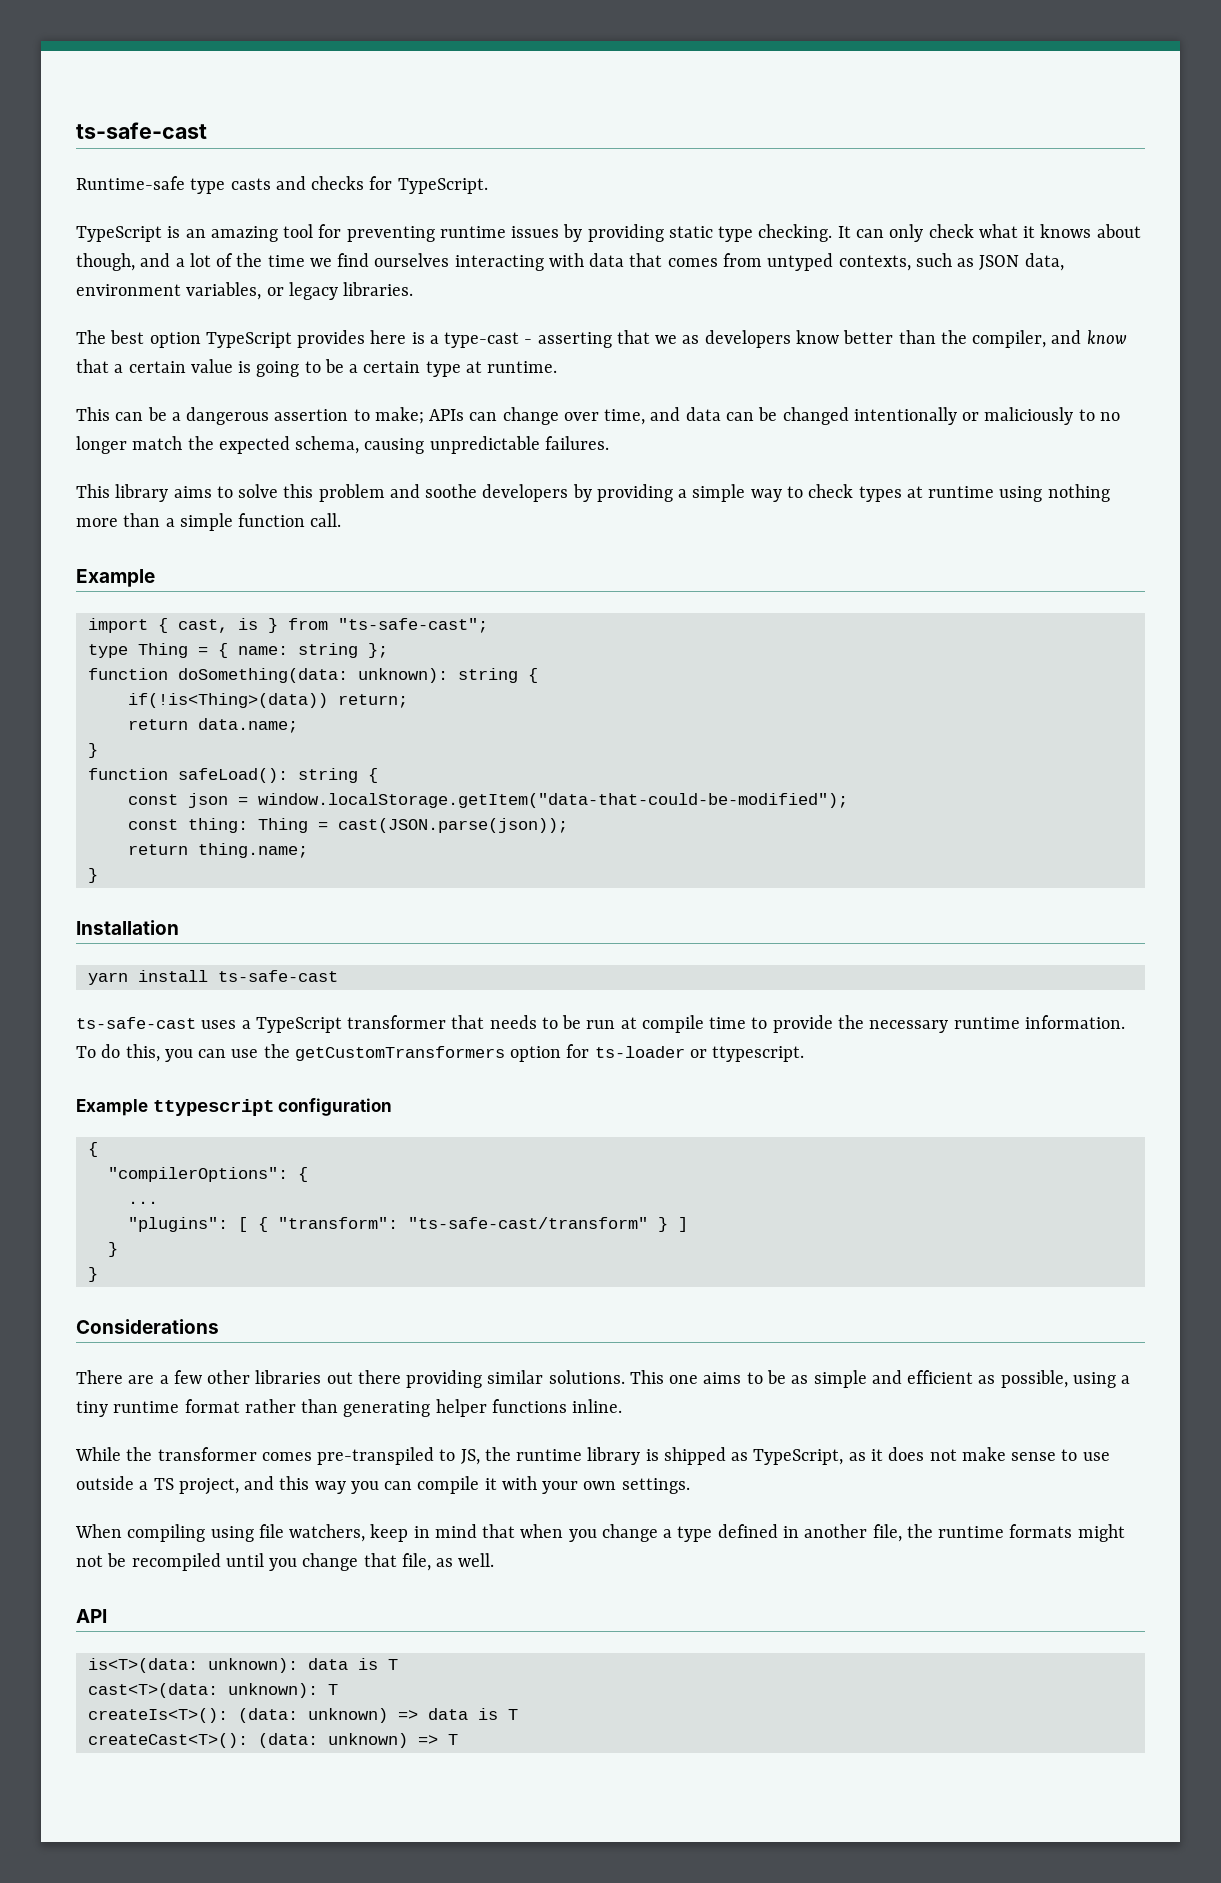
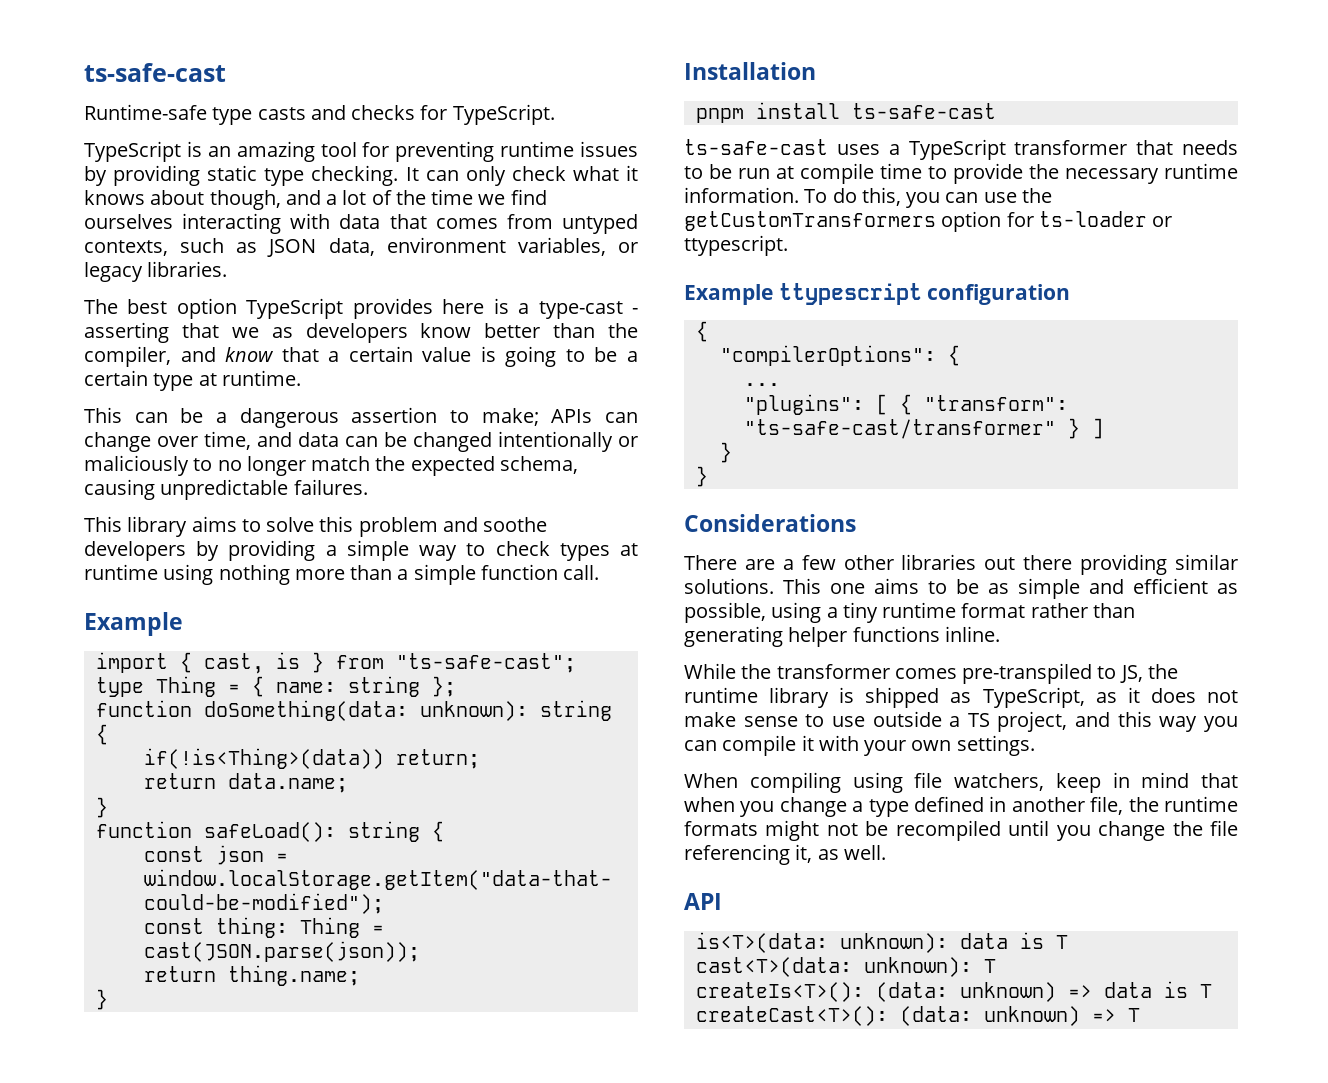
- yarn install ts-safe-cast
+ pnpm install ts-safe-cast
- "plugins": [ { "transform": "ts-safe-cast/transform" } ]
+ "plugins": [ { "transform": "ts-safe-cast/transformer" } ]
- When compiling using file watchers, keep in mind that when you change a type defined in another file, the runtime formats might not be recompiled until you change that file, as well.
+ When compiling using file watchers, keep in mind that when you change a type defined in another file, the runtime formats might not be recompiled until you change the file referencing it, as well.

